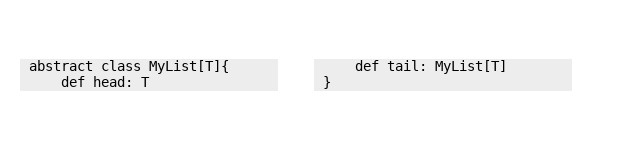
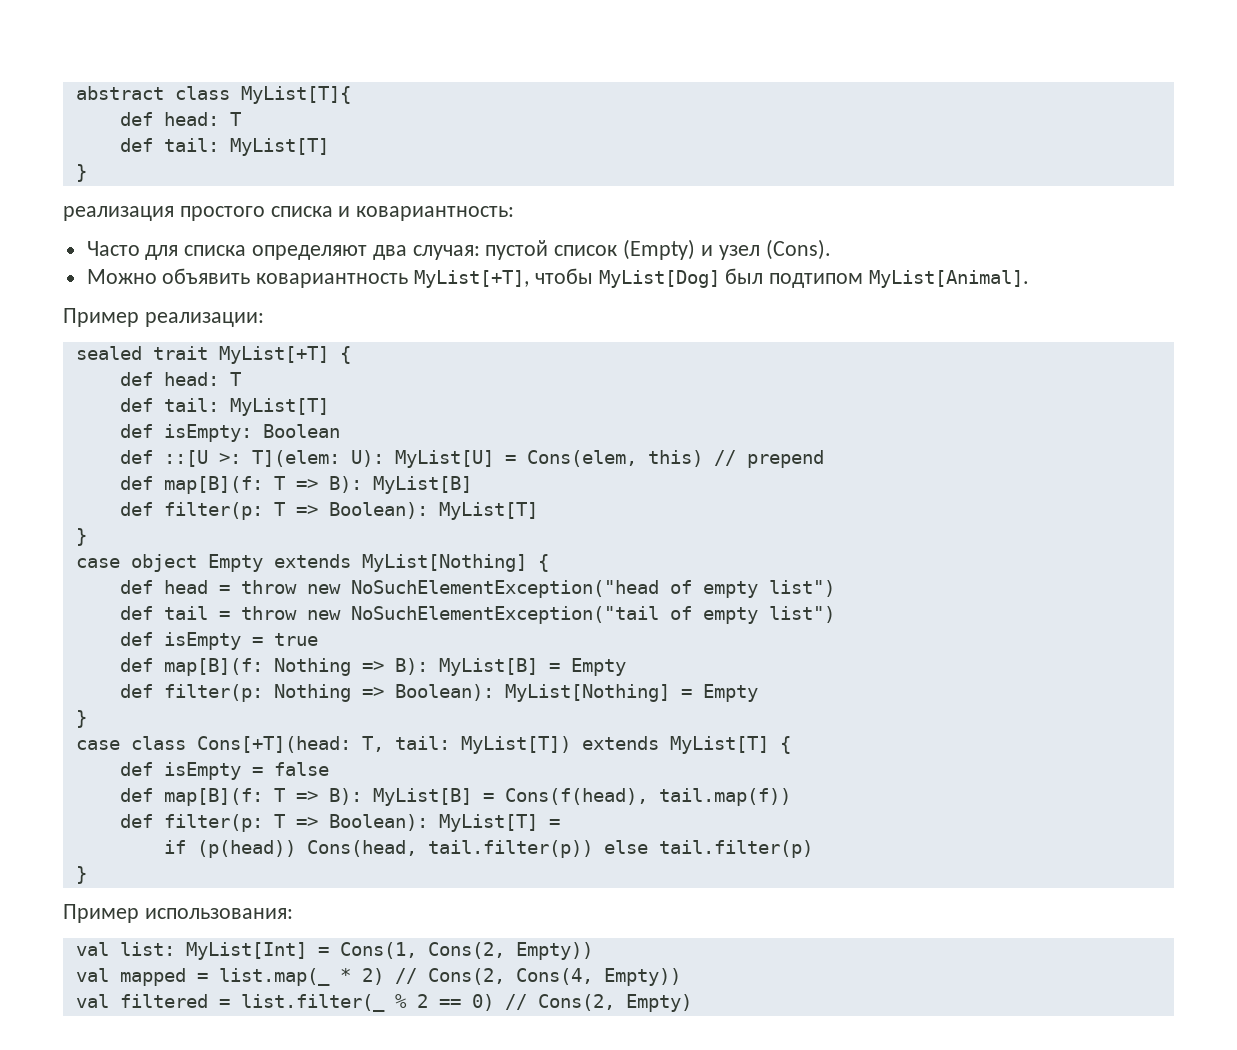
+ реализация простого списка и ковариантность:
+ Часто для списка определяют два случая: пустой список (Empty) и узел (Cons).
+ Можно объявить ковариантность MyList[+T], чтобы MyList[Dog] был подтипом MyList[Animal].
+ Пример реализации:
+ sealed trait MyList[+T] {
+ def head: T
+ def tail: MyList[T]
+ def isEmpty: Boolean
+ def ::[U >: T](elem: U): MyList[U] = Cons(elem, this) // prepend
+ def map[B](f: T => B): MyList[B]
+ def filter(p: T => Boolean): MyList[T]
+ }
+ case object Empty extends MyList[Nothing] {
+ def head = throw new NoSuchElementException("head of empty list")
+ def tail = throw new NoSuchElementException("tail of empty list")
+ def isEmpty = true
+ def map[B](f: Nothing => B): MyList[B] = Empty
+ def filter(p: Nothing => Boolean): MyList[Nothing] = Empty
+ }
+ case class Cons[+T](head: T, tail: MyList[T]) extends MyList[T] {
+ def isEmpty = false
+ def map[B](f: T => B): MyList[B] = Cons(f(head), tail.map(f))
+ def filter(p: T => Boolean): MyList[T] =
+ if (p(head)) Cons(head, tail.filter(p)) else tail.filter(p)
+ }
+ Пример использования:
+ val list: MyList[Int] = Cons(1, Cons(2, Empty))
+ val mapped = list.map(_ * 2) // Cons(2, Cons(4, Empty))
+ val filtered = list.filter(_ % 2 == 0) // Cons(2, Empty)

